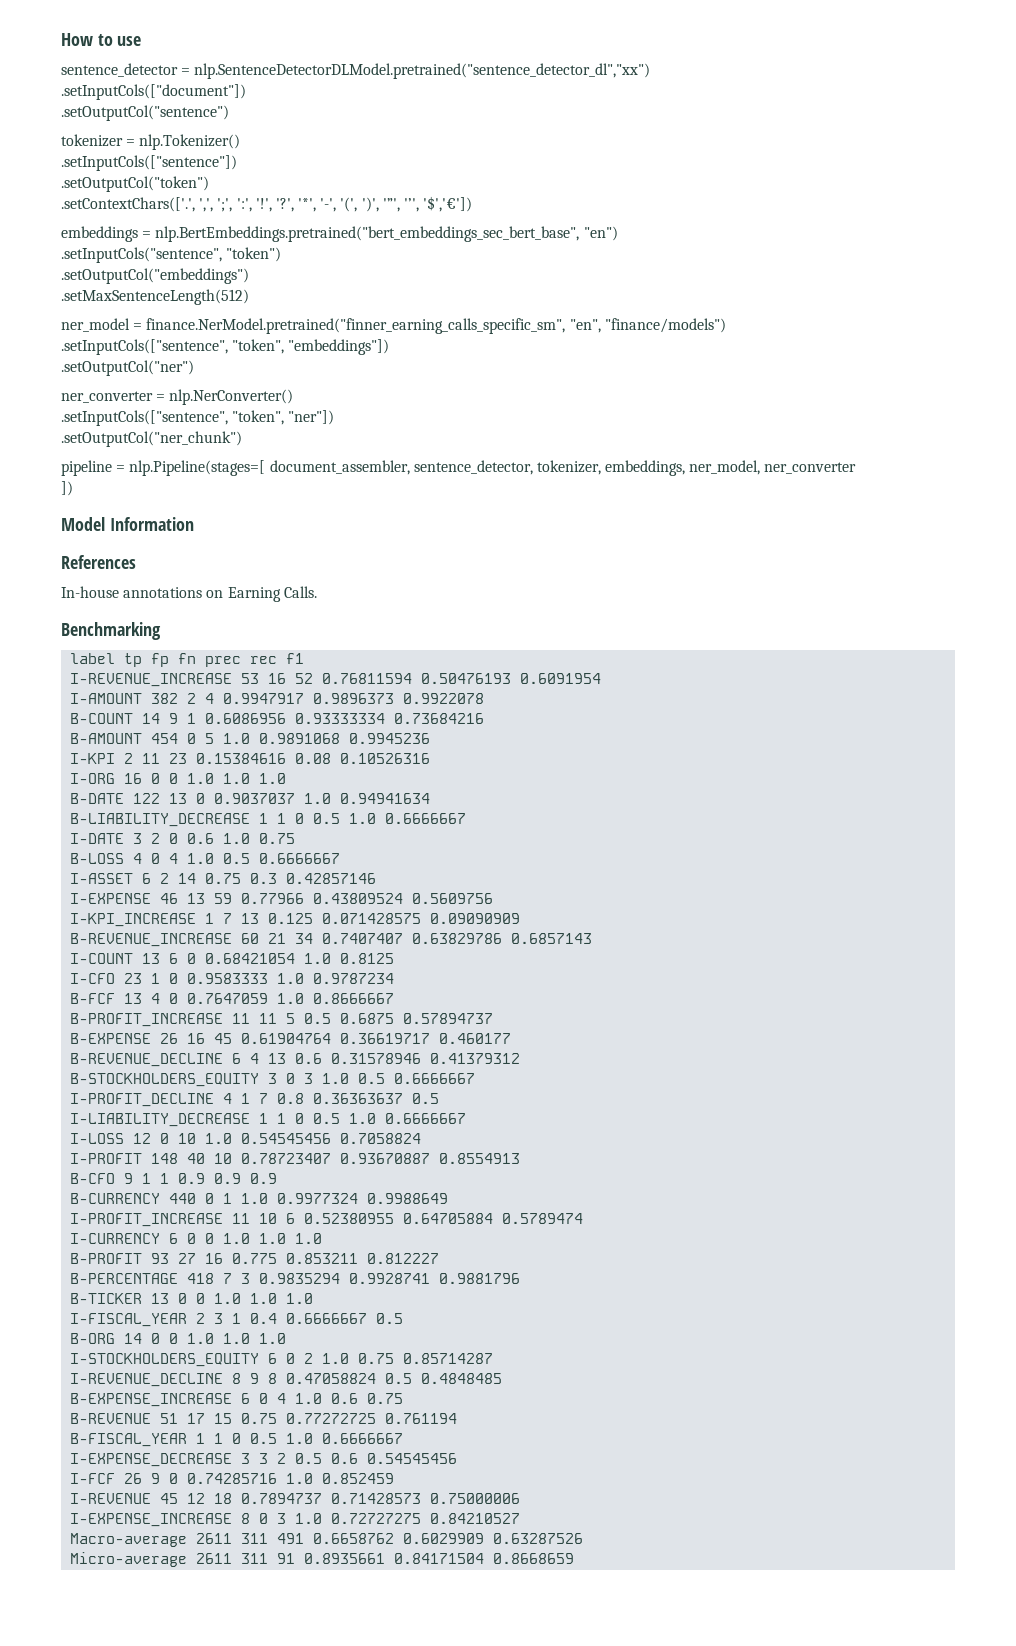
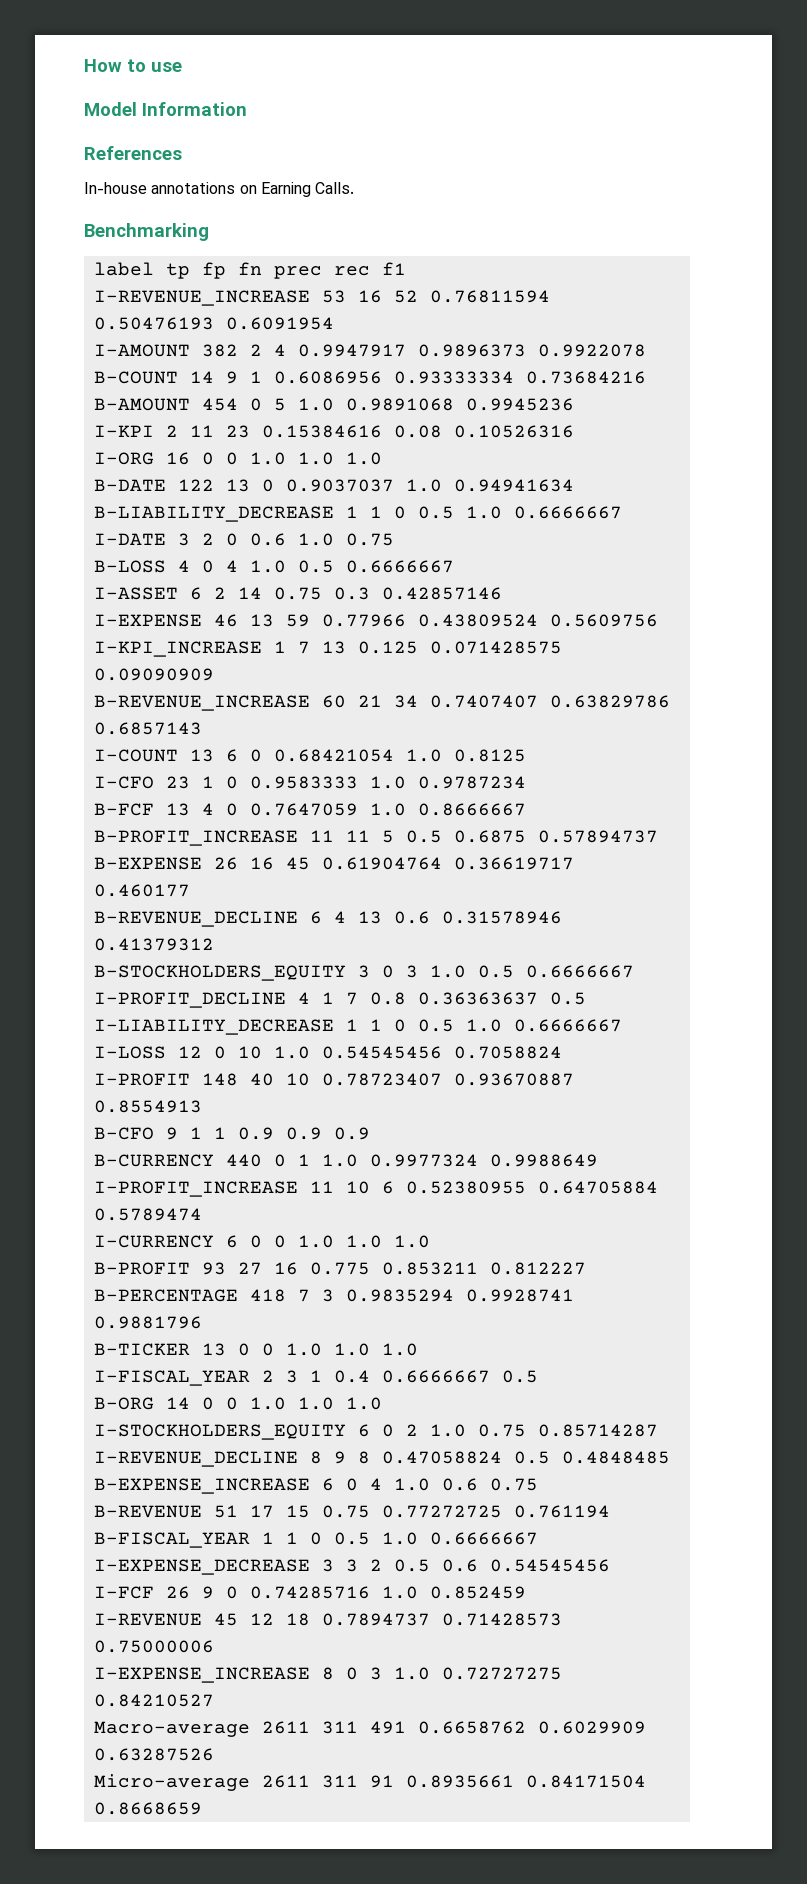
- sentence_detector = nlp.SentenceDetectorDLModel.pretrained("sentence_detector_dl","xx")
- .setInputCols(["document"])
- .setOutputCol("sentence")
- tokenizer = nlp.Tokenizer()
- .setInputCols(["sentence"])
- .setOutputCol("token")
- .setContextChars(['.', ',', ';', ':', '!', '?', '*', '-', '(', ')', '”', '’', '$','€'])
- embeddings = nlp.BertEmbeddings.pretrained("bert_embeddings_sec_bert_base", "en")
- .setInputCols("sentence", "token")
- .setOutputCol("embeddings")
- .setMaxSentenceLength(512)
- ner_model = finance.NerModel.pretrained("finner_earning_calls_specific_sm", "en", "finance/models")
- .setInputCols(["sentence", "token", "embeddings"])
- .setOutputCol("ner")
- ner_converter = nlp.NerConverter()
- .setInputCols(["sentence", "token", "ner"])
- .setOutputCol("ner_chunk")
- pipeline = nlp.Pipeline(stages=[ document_assembler, sentence_detector, tokenizer, embeddings, ner_model, ner_converter
- ])

